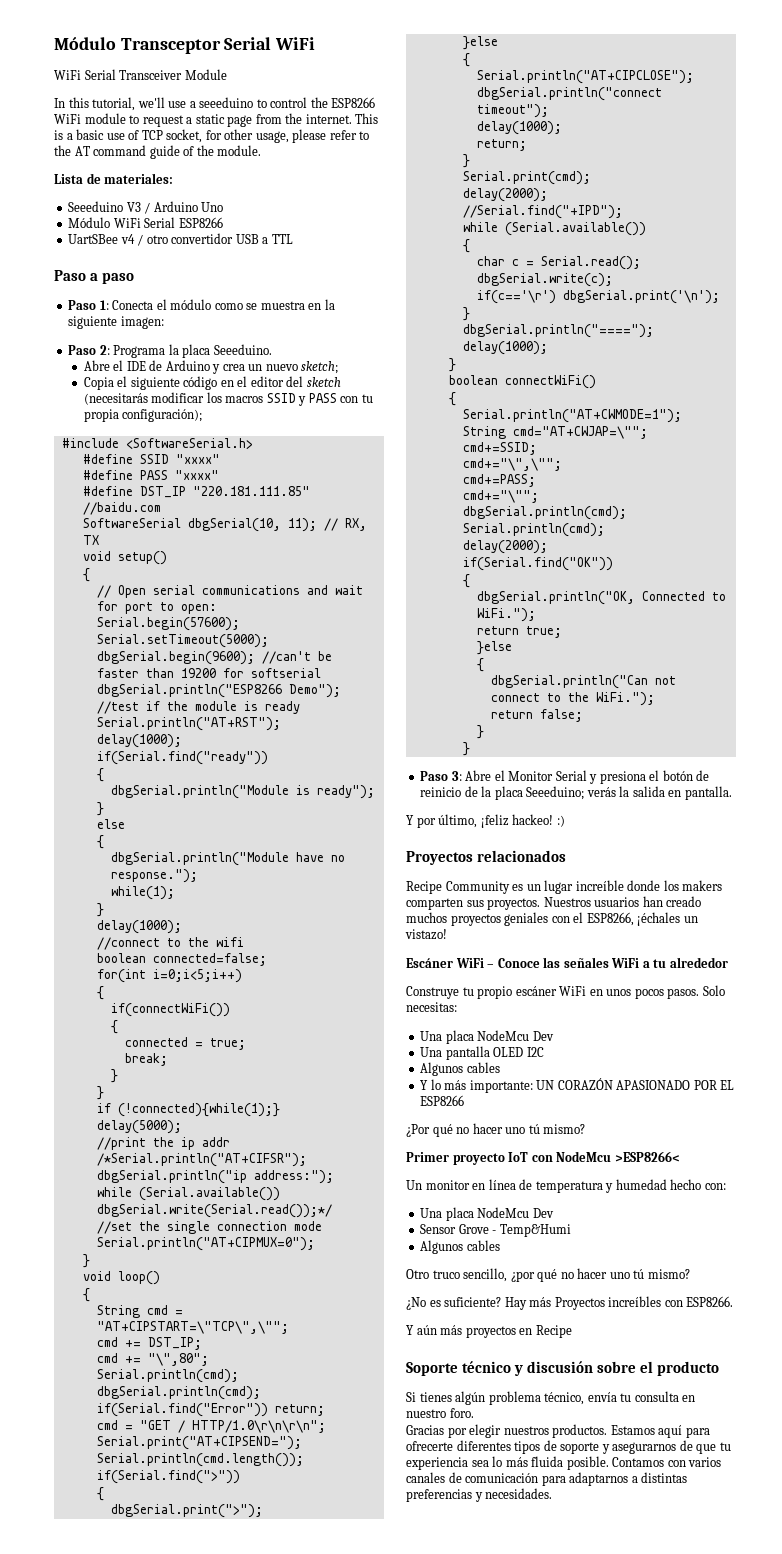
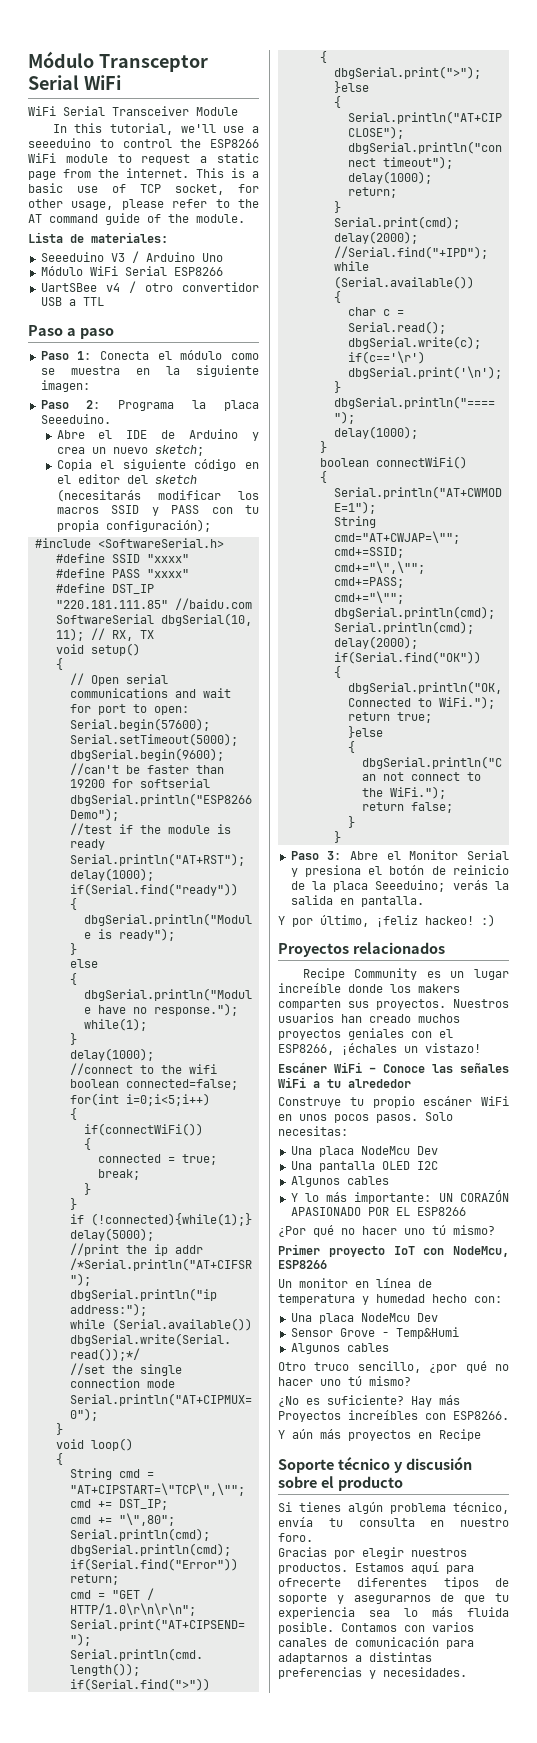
- Primer proyecto IoT con NodeMcu >ESP8266<
+ Primer proyecto IoT con NodeMcu, ESP8266

